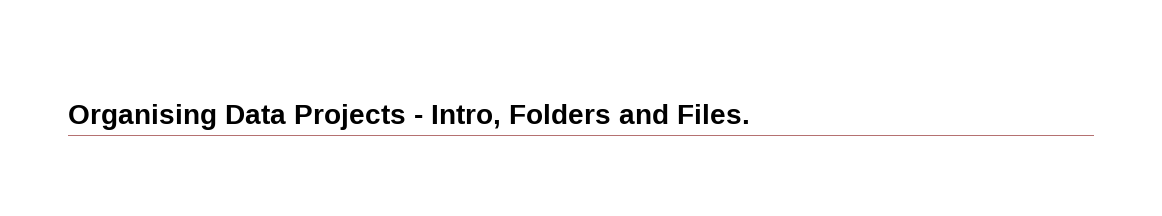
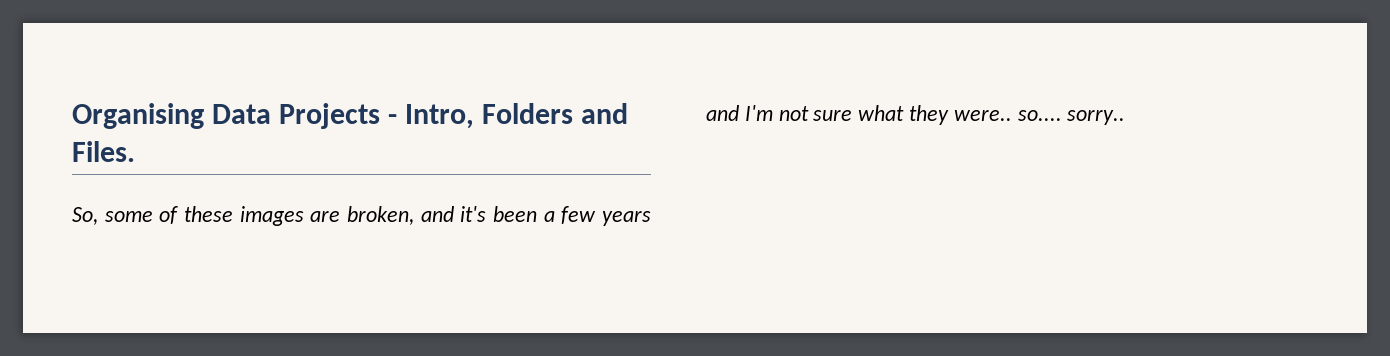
+ So, some of these images are broken, and it's been a few years and I'm not sure what they were.. so.... sorry..

